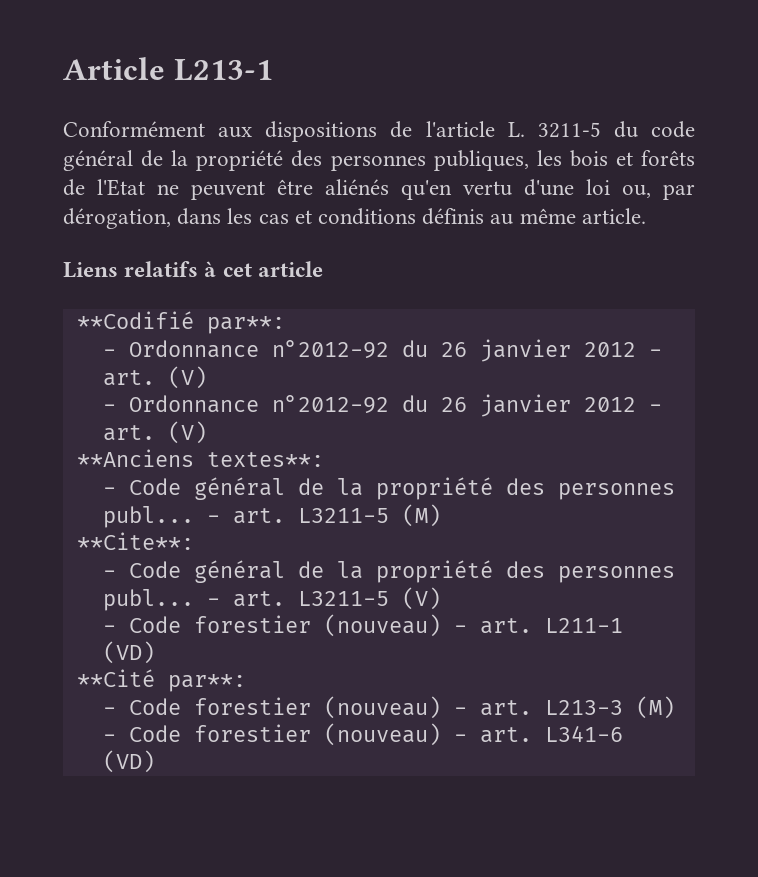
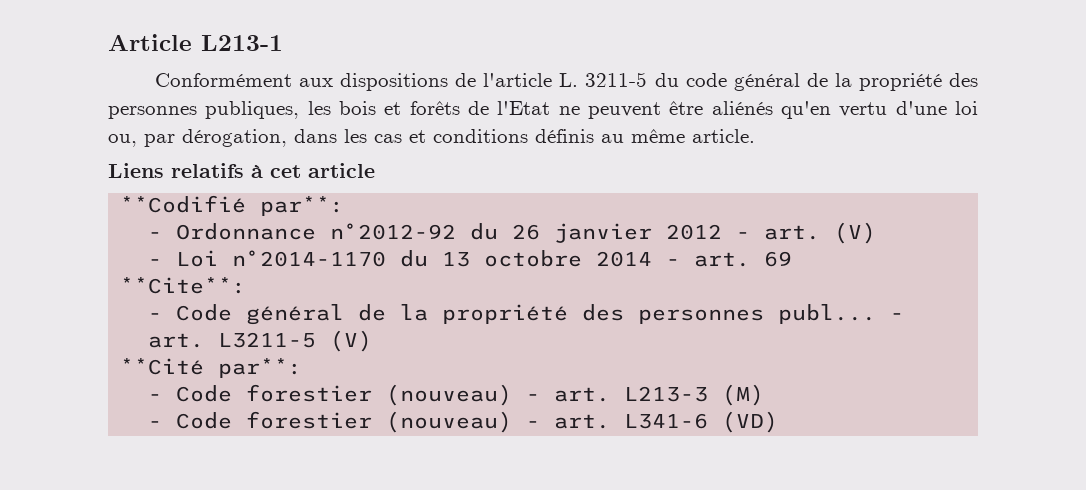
  **Codifié par**:
  - Ordonnance n°2012-92 du 26 janvier 2012 - art. (V)
- - Ordonnance n°2012-92 du 26 janvier 2012 - art. (V)
- **Anciens textes**:
- - Code général de la propriété des personnes publ... - art. L3211-5 (M)
+ - Loi n°2014-1170 du 13 octobre 2014 - art. 69
- - Code forestier (nouveau) - art. L211-1 (VD)

